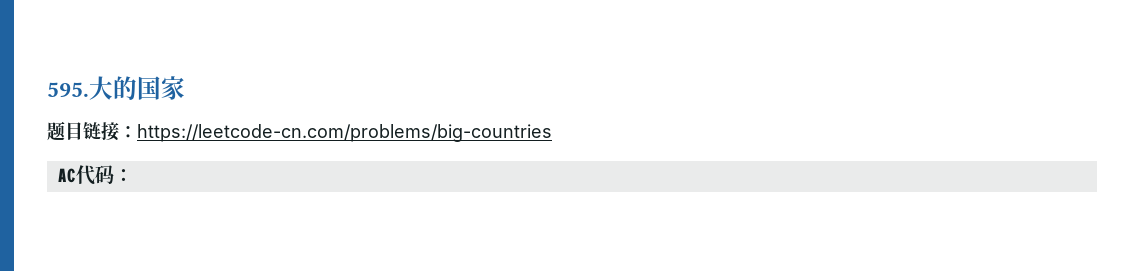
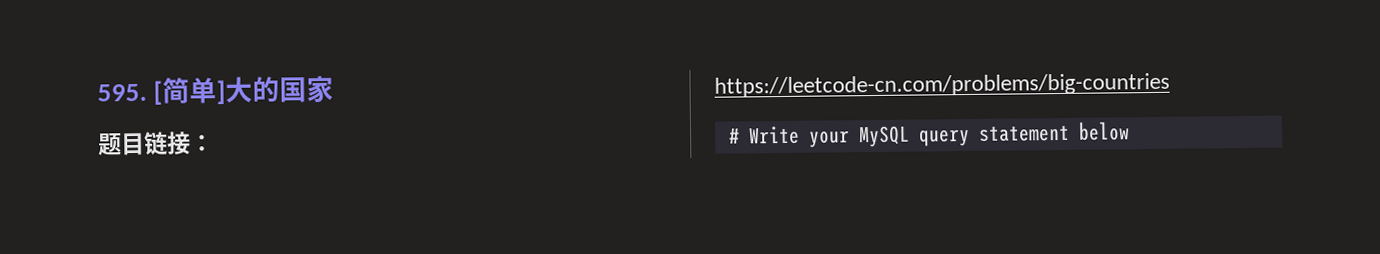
- 595.大的国家
+ 595. [简单]大的国家
- AC代码：
+ # Write your MySQL query statement below

